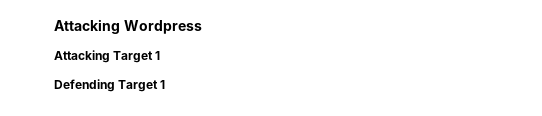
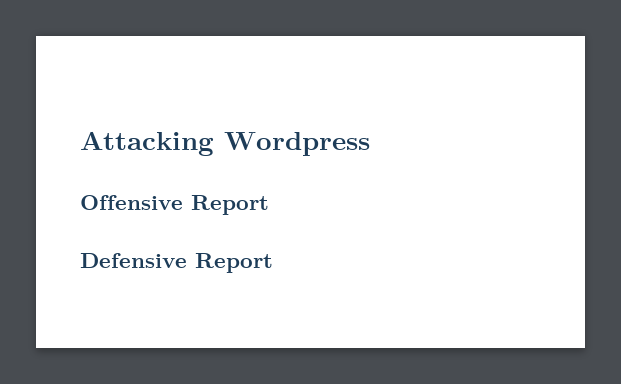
- Attacking Target 1
- Defending Target 1
+ Offensive Report
+ Defensive Report

